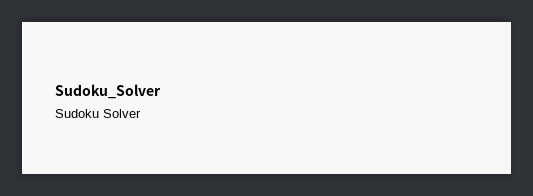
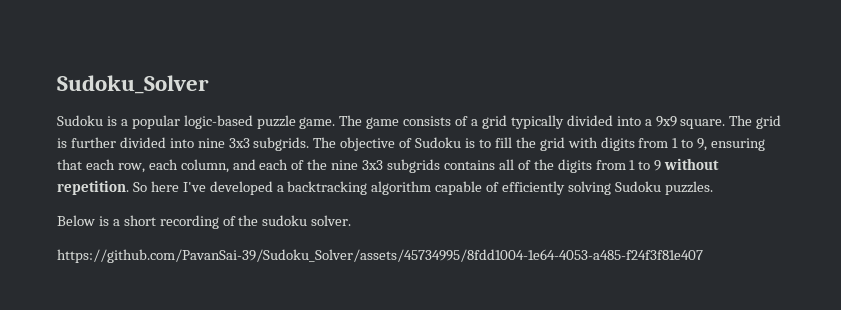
- Sudoku Solver
+ Sudoku is a popular logic-based puzzle game. The game consists of a grid typically divided into a 9x9 square. The grid is further divided into nine 3x3 subgrids. The objective of Sudoku is to fill the grid with digits from 1 to 9, ensuring that each row, each column, and each of the nine 3x3 subgrids contains all of the digits from 1 to 9 without repetition. So here I've developed a backtracking algorithm capable of efficiently solving Sudoku puzzles.
+ Below is a short recording of the sudoku solver.
+ https://github.com/PavanSai-39/Sudoku_Solver/assets/45734995/8fdd1004-1e64-4053-a485-f24f3f81e407

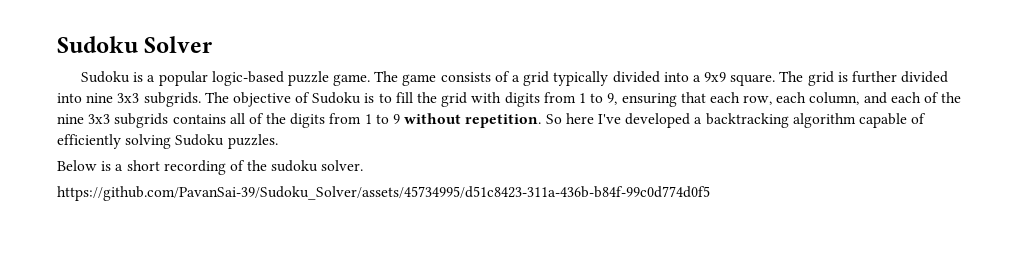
- Sudoku_Solver
+ Sudoku Solver
- https://github.com/PavanSai-39/Sudoku_Solver/assets/45734995/8fdd1004-1e64-4053-a485-f24f3f81e407
+ https://github.com/PavanSai-39/Sudoku_Solver/assets/45734995/d51c8423-311a-436b-b84f-99c0d774d0f5

